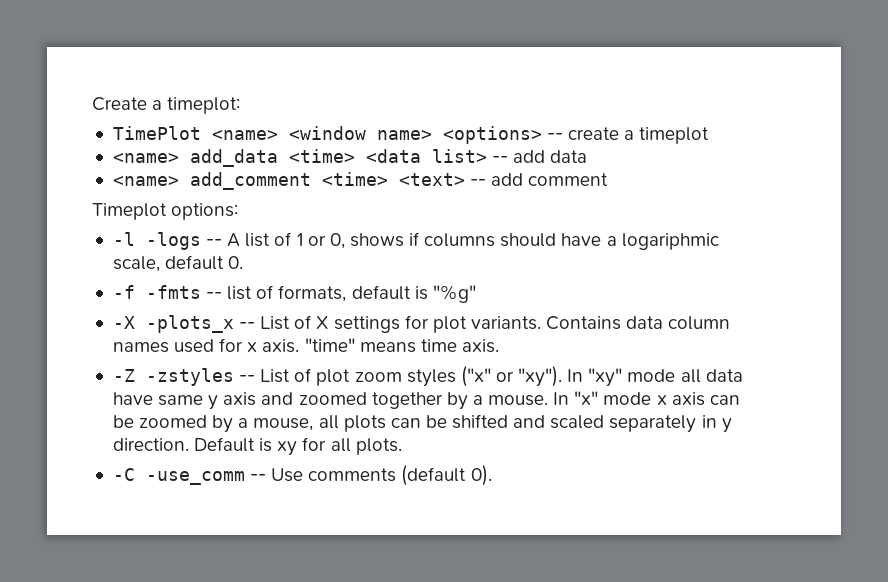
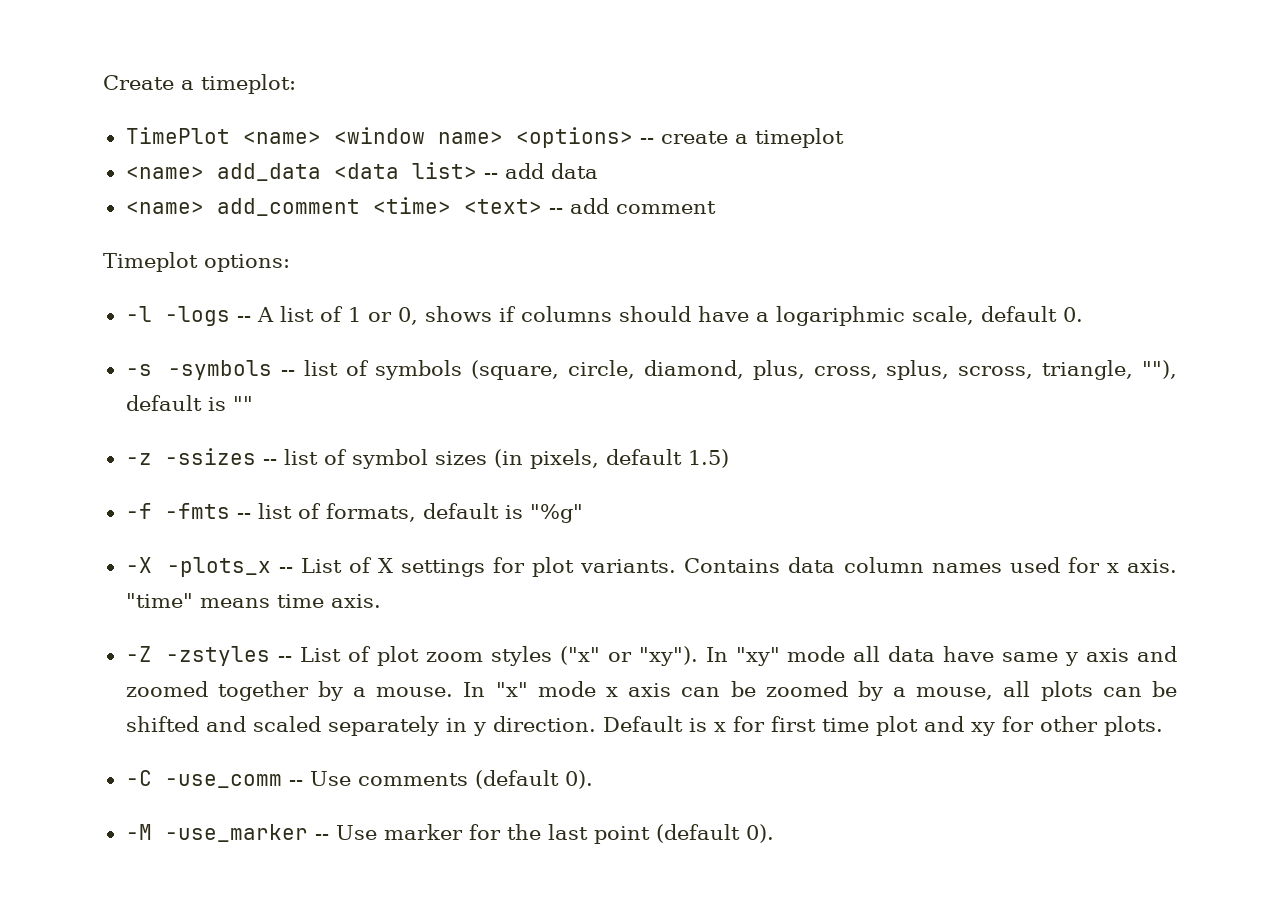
- <name> add_data <time> <data list> -- add data
+ <name> add_data <data list> -- add data
+ -s -symbols -- list of symbols (square, circle, diamond, plus, cross, splus, scross, triangle, ""), default is ""
+ -z -ssizes -- list of symbol sizes (in pixels, default 1.5)
- Default is xy for all plots.
+ Default is x for first time plot and xy for other plots.
+ -M -use_marker -- Use marker for the last point (default 0).

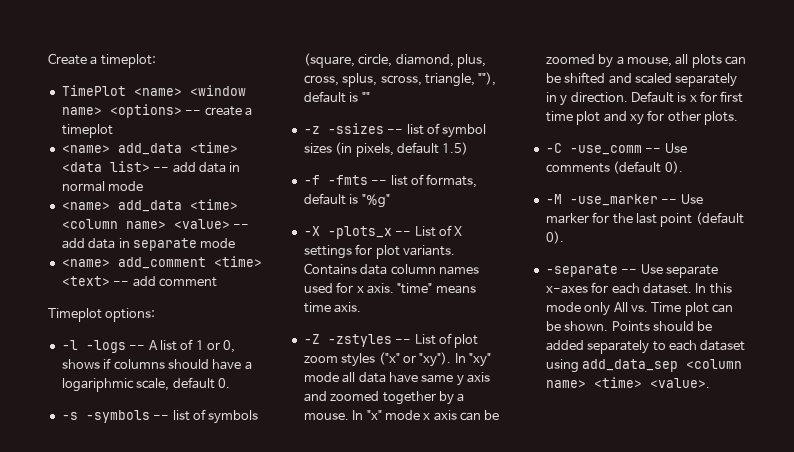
- <name> add_data <data list> -- add data
+ <name> add_data <time> <data list> -- add data in normal mode
+ <name> add_data <time> <column name> <value> -- add data in separate mode
+ -separate -- Use separate x-axes for each dataset. In this mode only All vs. Time plot can be shown. Points should be added separately to each dataset using add_data_sep <column name> <time> <value>.

